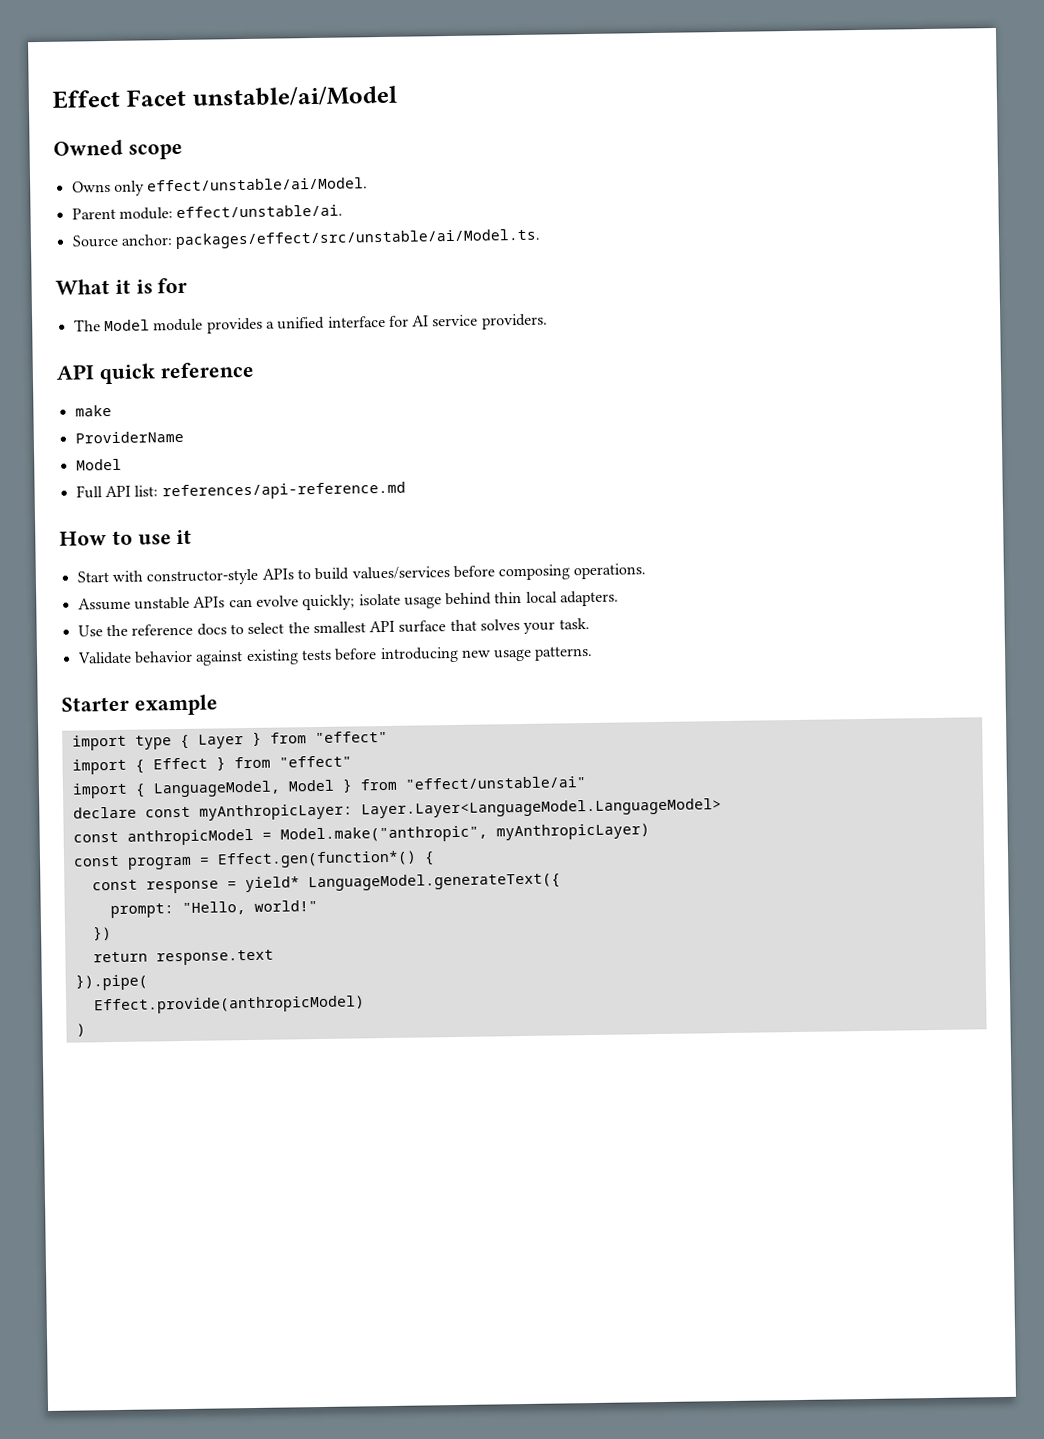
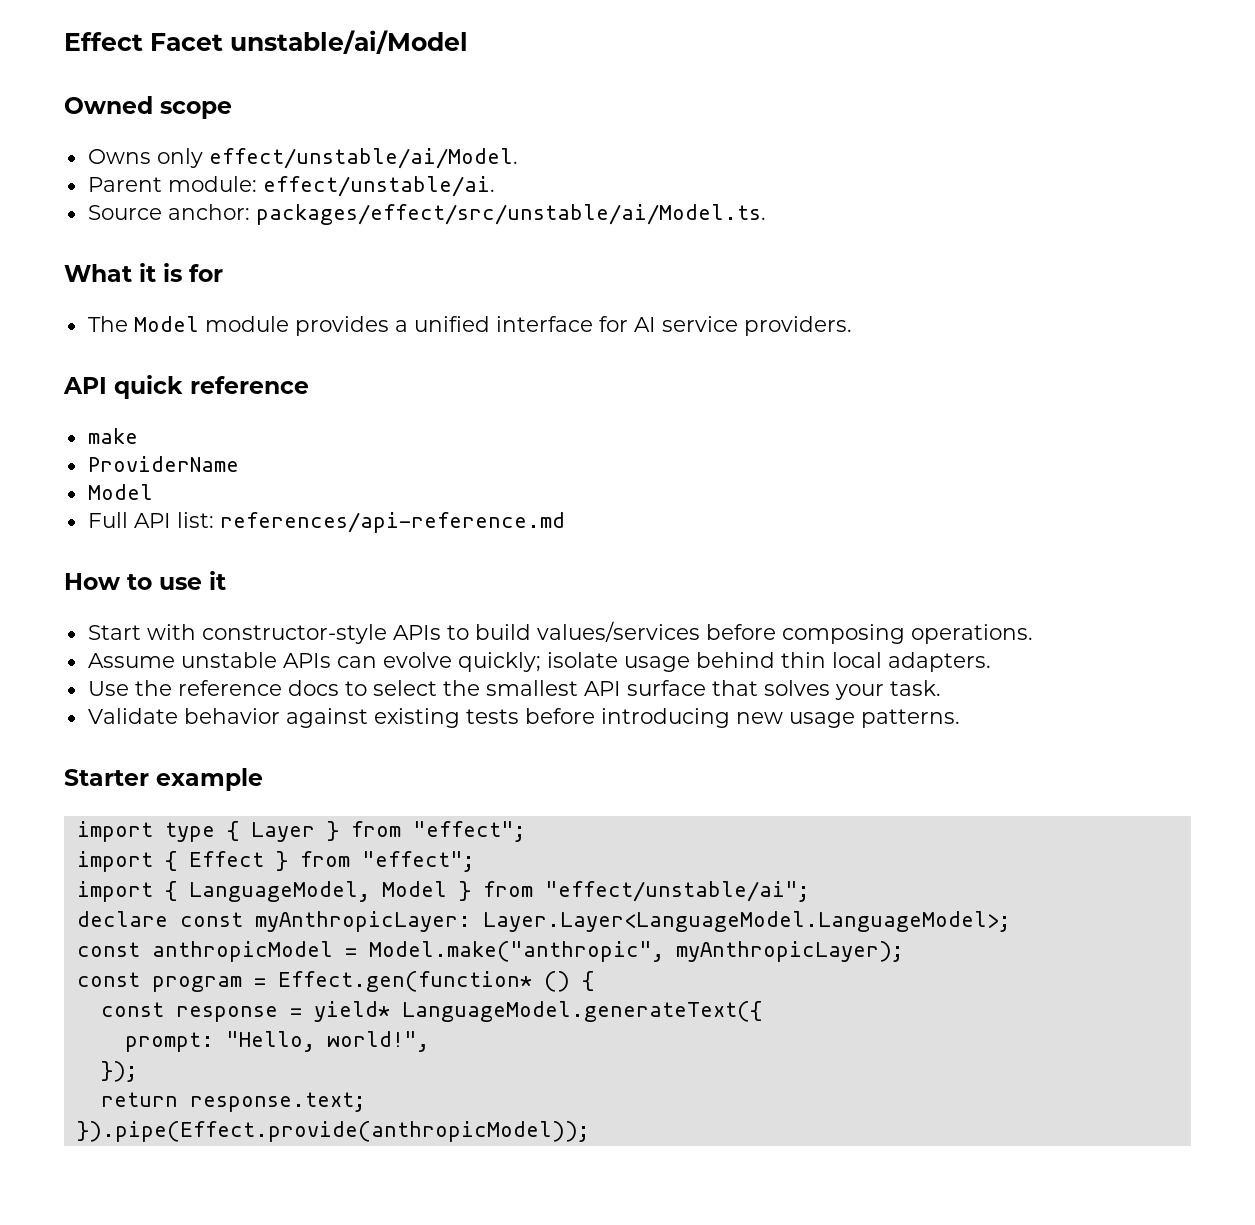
- import type { Layer } from "effect"
+ import type { Layer } from "effect";
- import { Effect } from "effect"
+ import { Effect } from "effect";
- import { LanguageModel, Model } from "effect/unstable/ai"
+ import { LanguageModel, Model } from "effect/unstable/ai";
- declare const myAnthropicLayer: Layer.Layer<LanguageModel.LanguageModel>
+ declare const myAnthropicLayer: Layer.Layer<LanguageModel.LanguageModel>;
- const anthropicModel = Model.make("anthropic", myAnthropicLayer)
+ const anthropicModel = Model.make("anthropic", myAnthropicLayer);
- const program = Effect.gen(function*() {
+ const program = Effect.gen(function* () {
- prompt: "Hello, world!"
- })
+ prompt: "Hello, world!",
+ });
- return response.text
- }).pipe(
- Effect.provide(anthropicModel)
- )
+ return response.text;
+ }).pipe(Effect.provide(anthropicModel));

